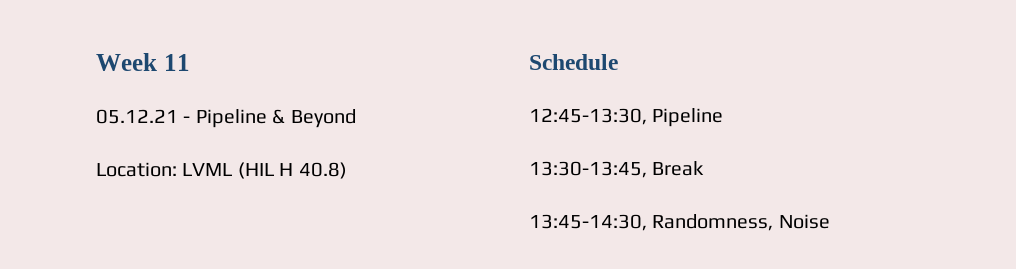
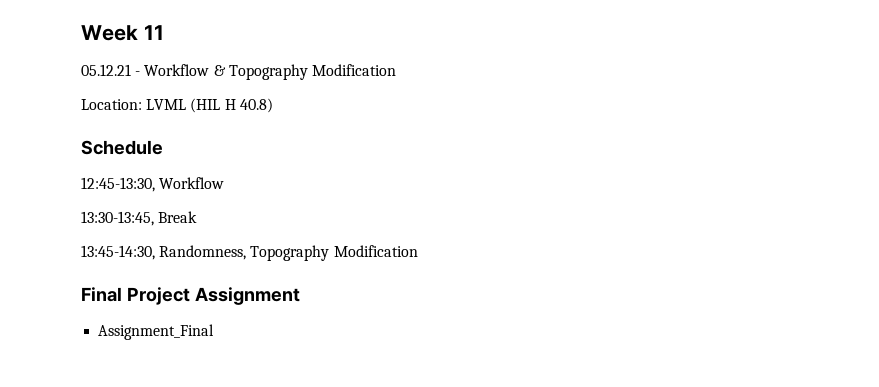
- 05.12.21 - Pipeline & Beyond
+ 05.12.21 - Workflow & Topography Modification
- 12:45-13:30, Pipeline
+ 12:45-13:30, Workflow
- 13:45-14:30, Randomness, Noise
+ 13:45-14:30, Randomness, Topography Modification
+ Final Project Assignment
+ Assignment_Final

